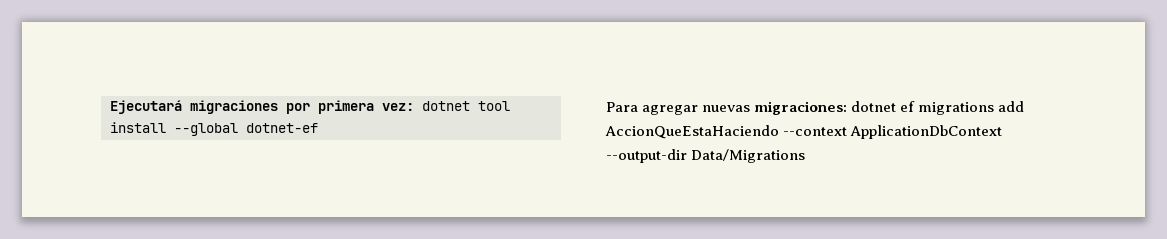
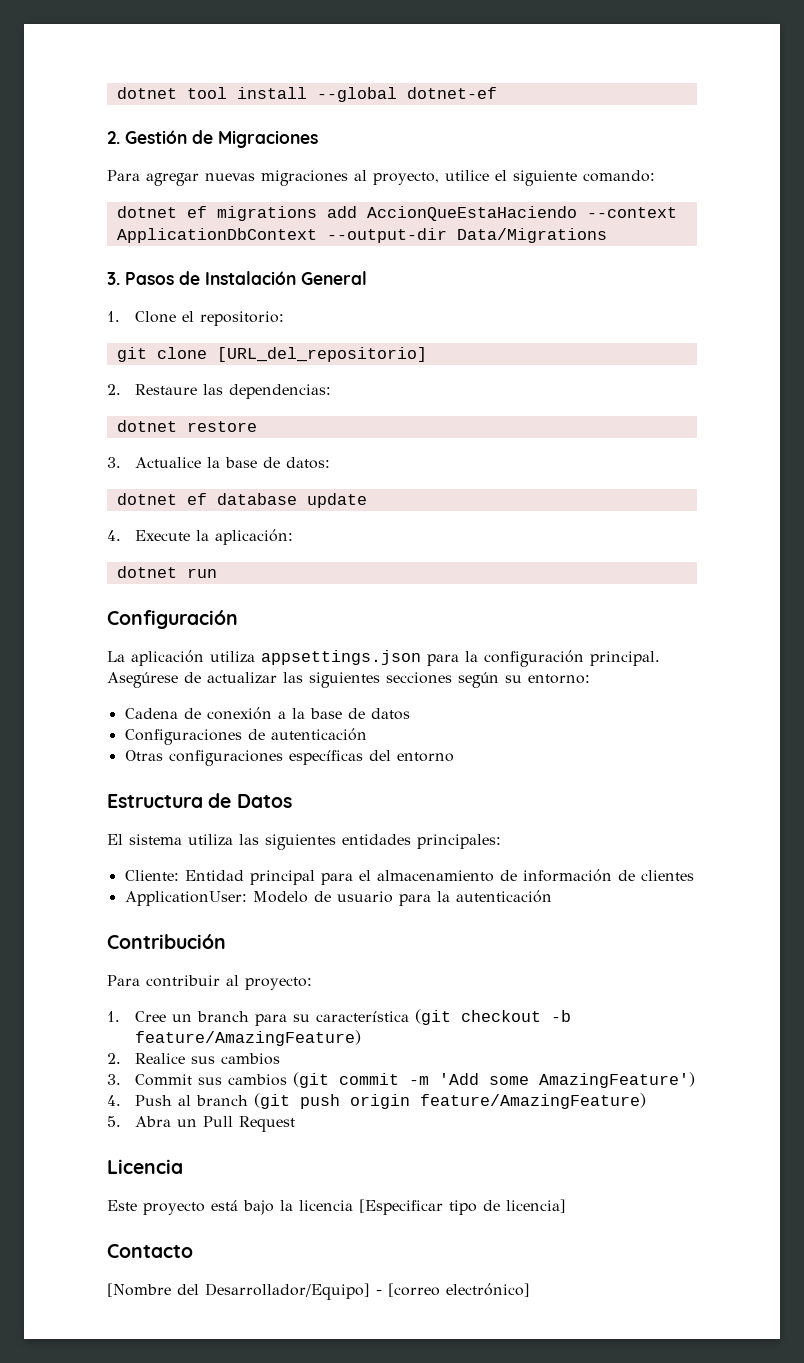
- Ejecutará migraciones por primera vez: dotnet tool install --global dotnet-ef
+ dotnet tool install --global dotnet-ef
+ 2. Gestión de Migraciones
- Para agregar nuevas migraciones: dotnet ef migrations add AccionQueEstaHaciendo --context ApplicationDbContext --output-dir Data/Migrations
+ Para agregar nuevas migraciones al proyecto, utilice el siguiente comando:
+ dotnet ef migrations add AccionQueEstaHaciendo --context ApplicationDbContext --output-dir Data/Migrations
+ 3. Pasos de Instalación General
+ 1. Clone el repositorio:
+ git clone [URL_del_repositorio]
+ 2. Restaure las dependencias:
+ dotnet restore
+ 3. Actualice la base de datos:
+ dotnet ef database update
+ 4. Execute la aplicación:
+ dotnet run
+ Configuración
+ La aplicación utiliza appsettings.json para la configuración principal. Asegúrese de actualizar las siguientes secciones según su entorno:
+ Cadena de conexión a la base de datos
+ Configuraciones de autenticación
+ Otras configuraciones específicas del entorno
+ Estructura de Datos
+ El sistema utiliza las siguientes entidades principales:
+ Cliente: Entidad principal para el almacenamiento de información de clientes
+ ApplicationUser: Modelo de usuario para la autenticación
+ Contribución
+ Para contribuir al proyecto:
+ 1. Cree un branch para su característica (git checkout -b feature/AmazingFeature)
+ 2. Realice sus cambios
+ 3. Commit sus cambios (git commit -m 'Add some AmazingFeature')
+ 4. Push al branch (git push origin feature/AmazingFeature)
+ 5. Abra un Pull Request
+ Licencia
+ Este proyecto está bajo la licencia [Especificar tipo de licencia]
+ Contacto
+ [Nombre del Desarrollador/Equipo] - [correo electrónico]

